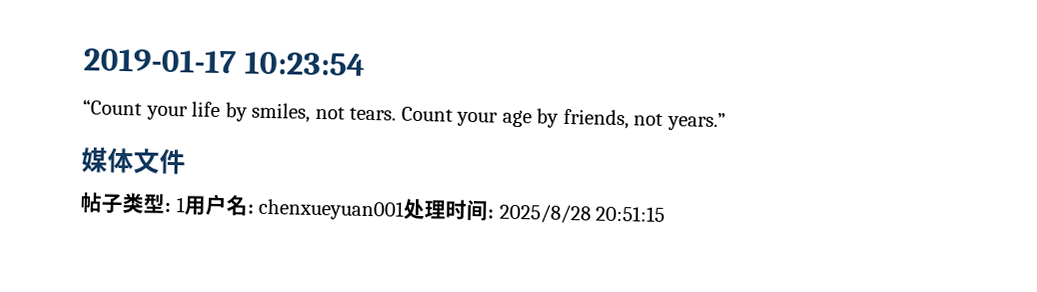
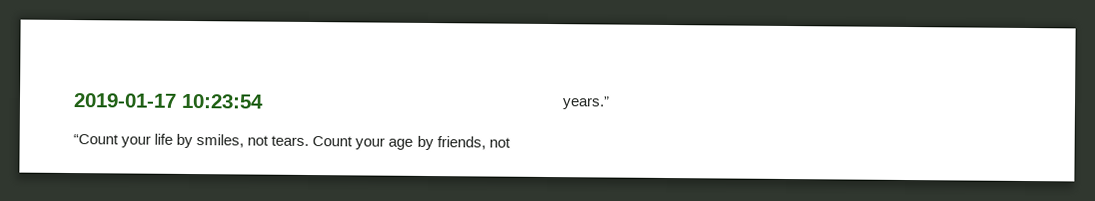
- 媒体文件
- 帖子类型: 1用户名: chenxueyuan001处理时间: 2025/8/28 20:51:15

